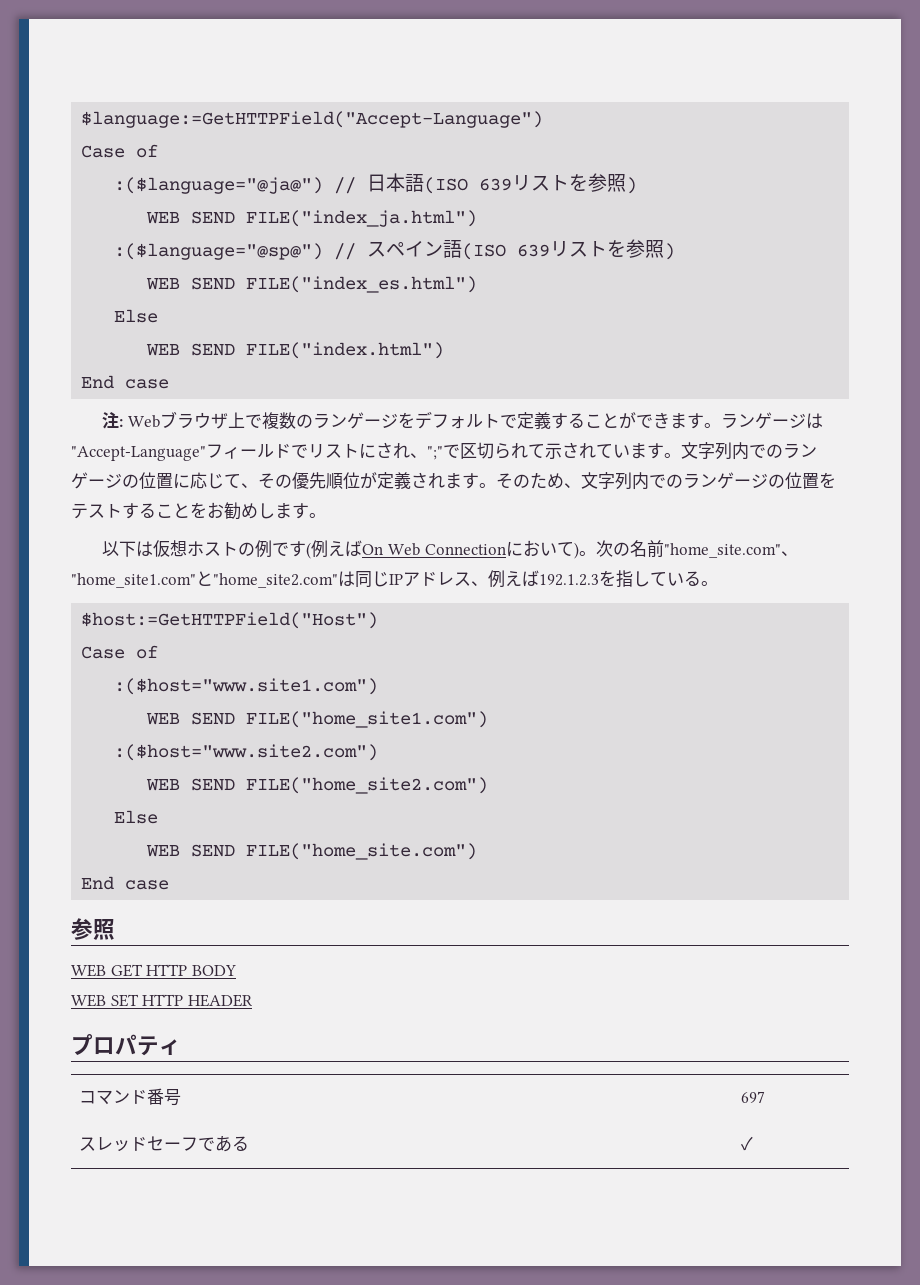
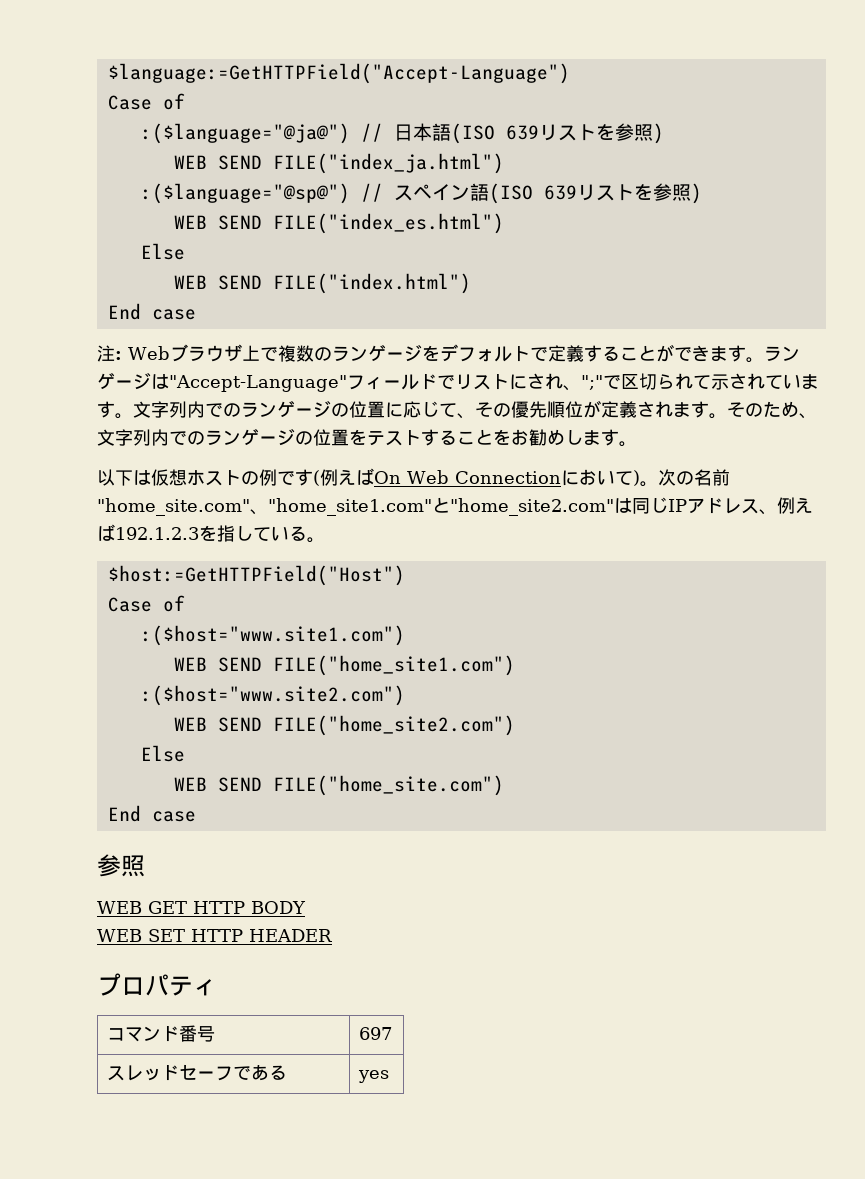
- スレッドセーフである | ✓
+ スレッドセーフである | yes

